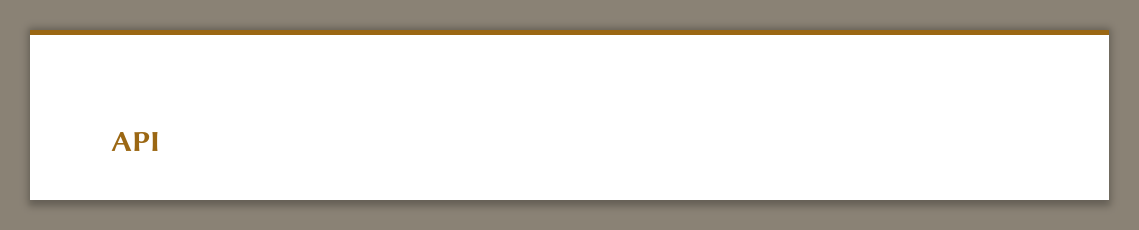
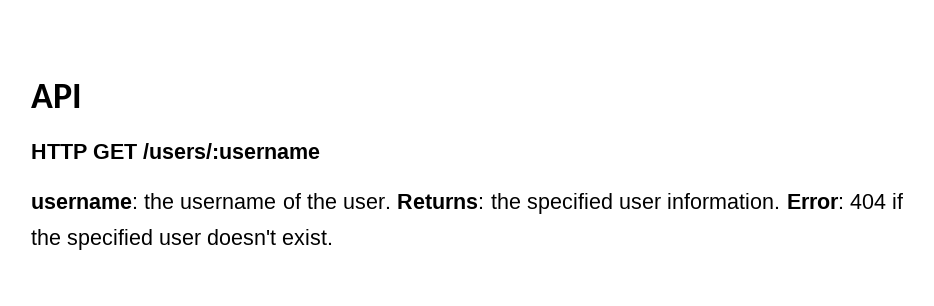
+ HTTP GET /users/:username
+ username: the username of the user. Returns: the specified user information. Error: 404 if the specified user doesn't exist.

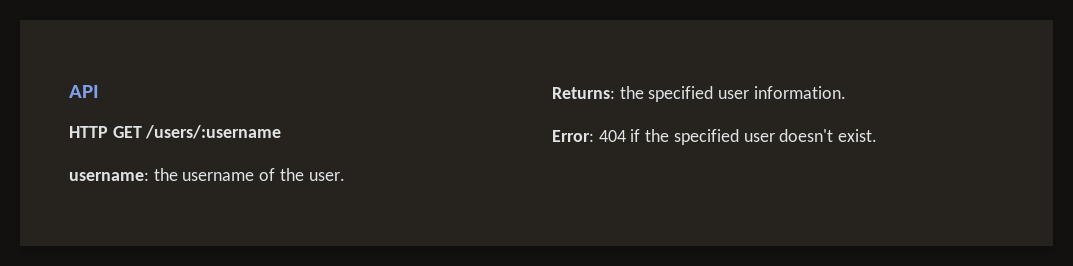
- username: the username of the user. Returns: the specified user information. Error: 404 if the specified user doesn't exist.
+ username: the username of the user.
+ Returns: the specified user information.
+ Error: 404 if the specified user doesn't exist.

